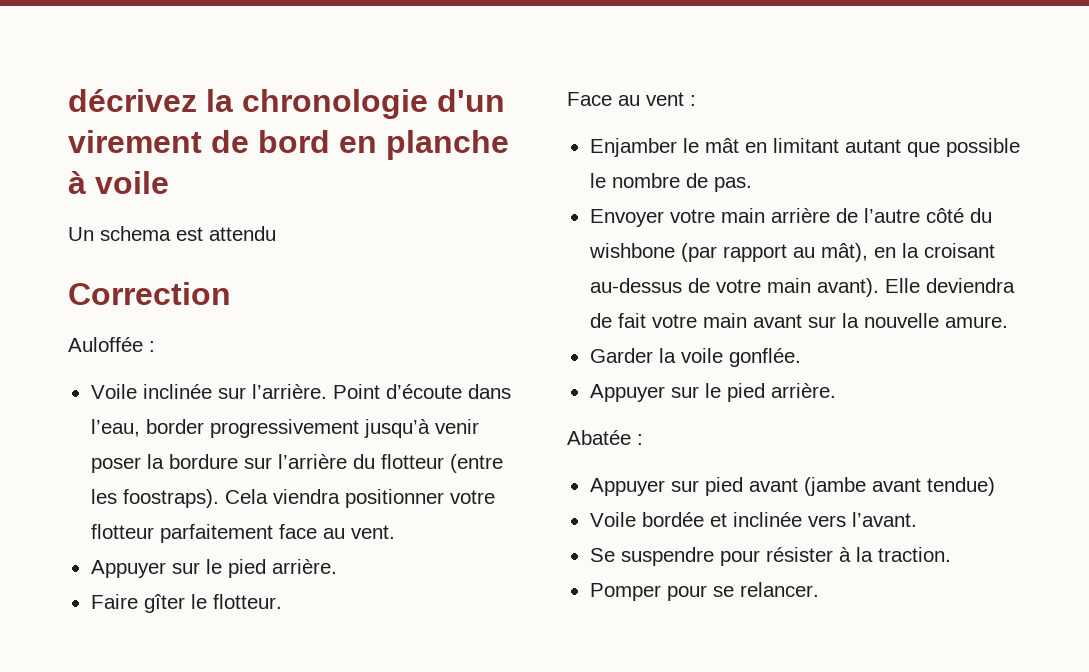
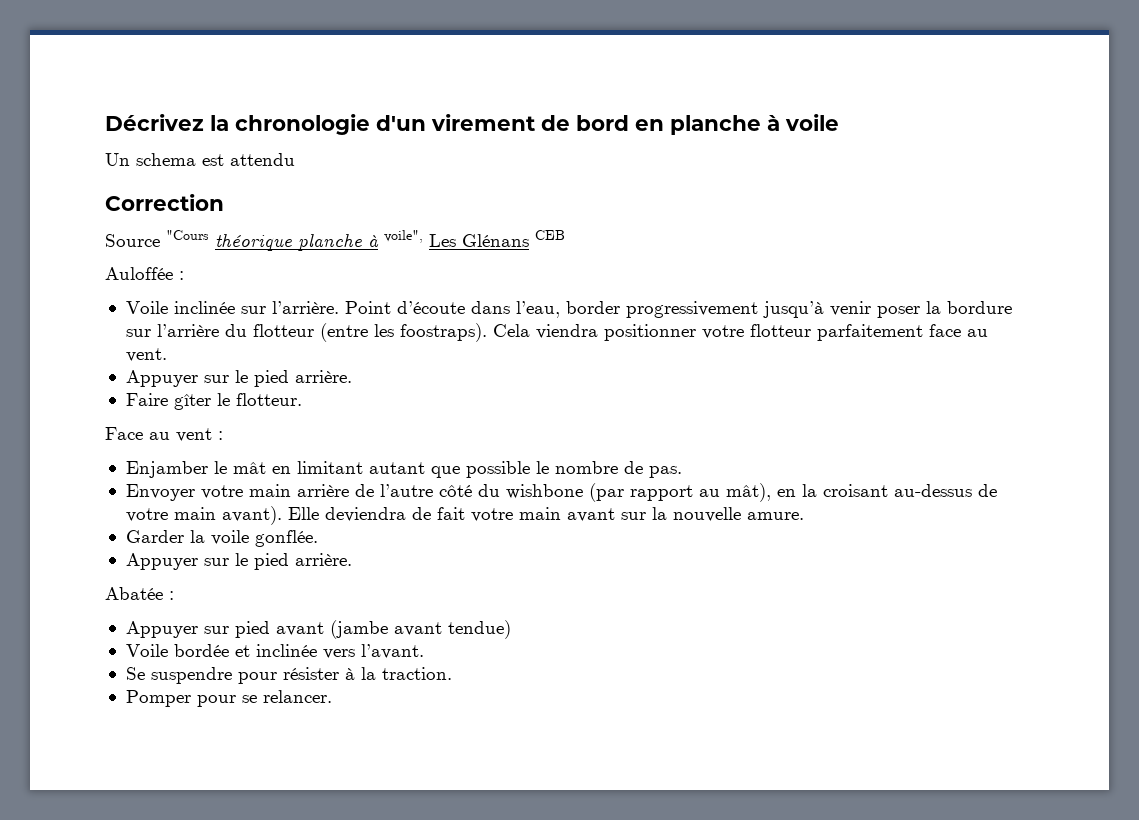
- décrivez la chronologie d'un virement de bord en planche à voile
+ Décrivez la chronologie d'un virement de bord en planche à voile
+ Source "Cours théorique planche à voile", Les Glénans CEB

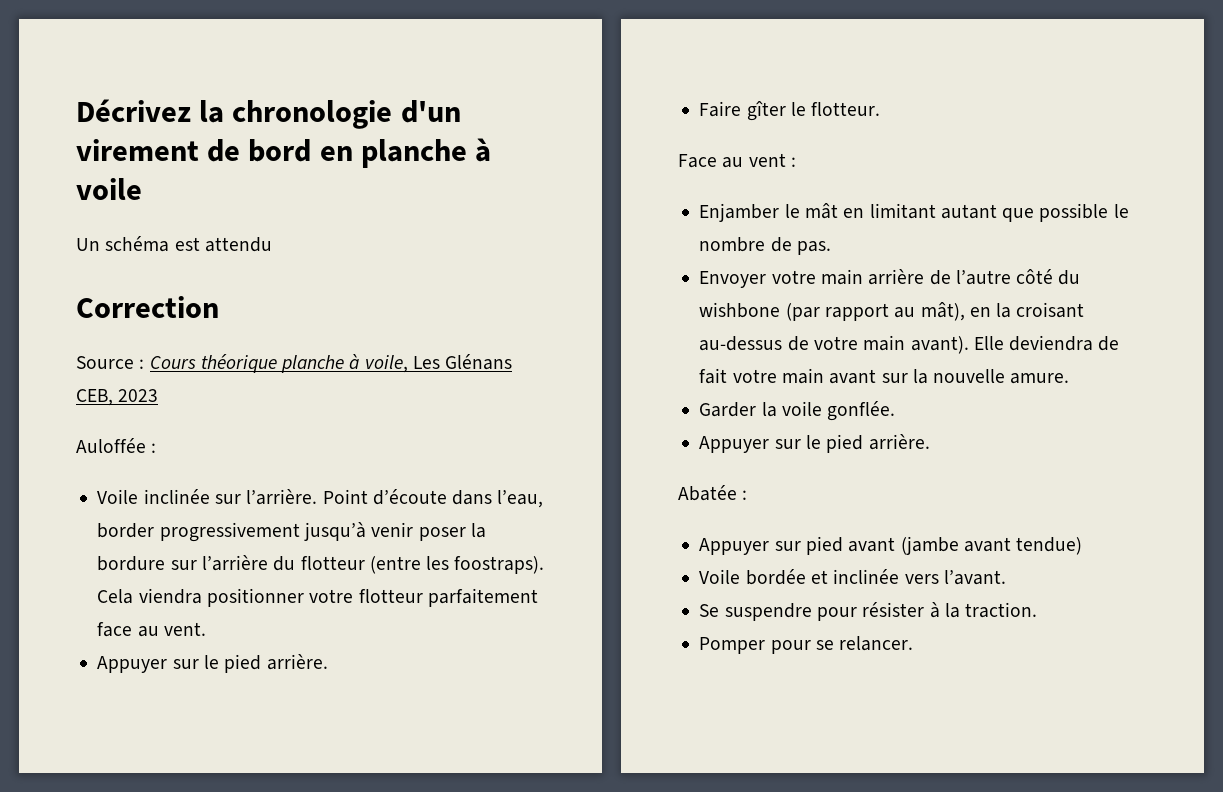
- Un schema est attendu
+ Un schéma est attendu
- Source "Cours théorique planche à voile", Les Glénans CEB
+ Source : Cours théorique planche à voile, Les Glénans CEB, 2023

